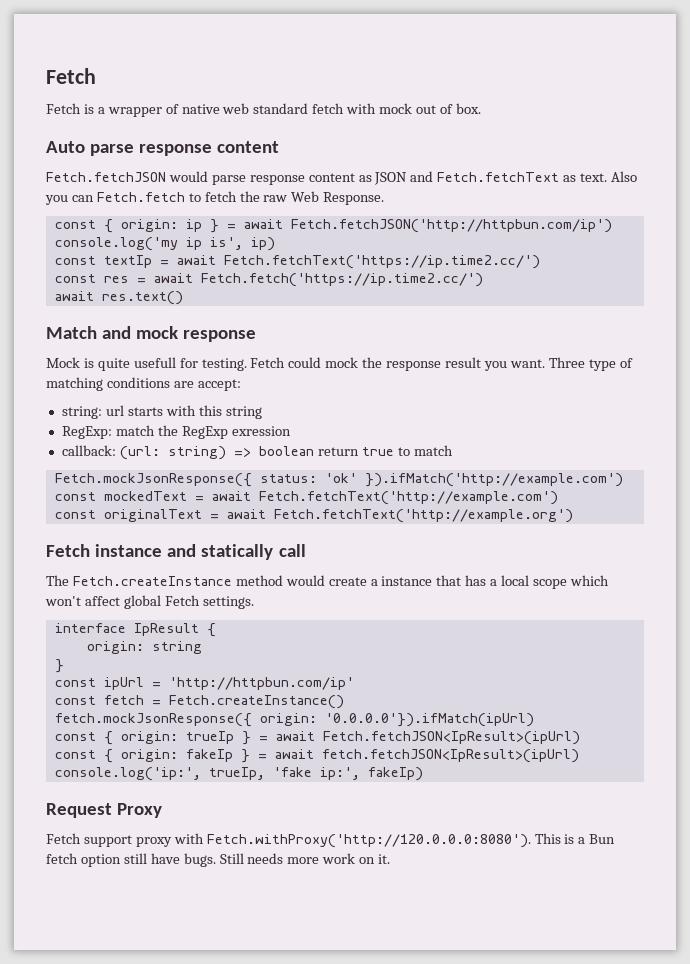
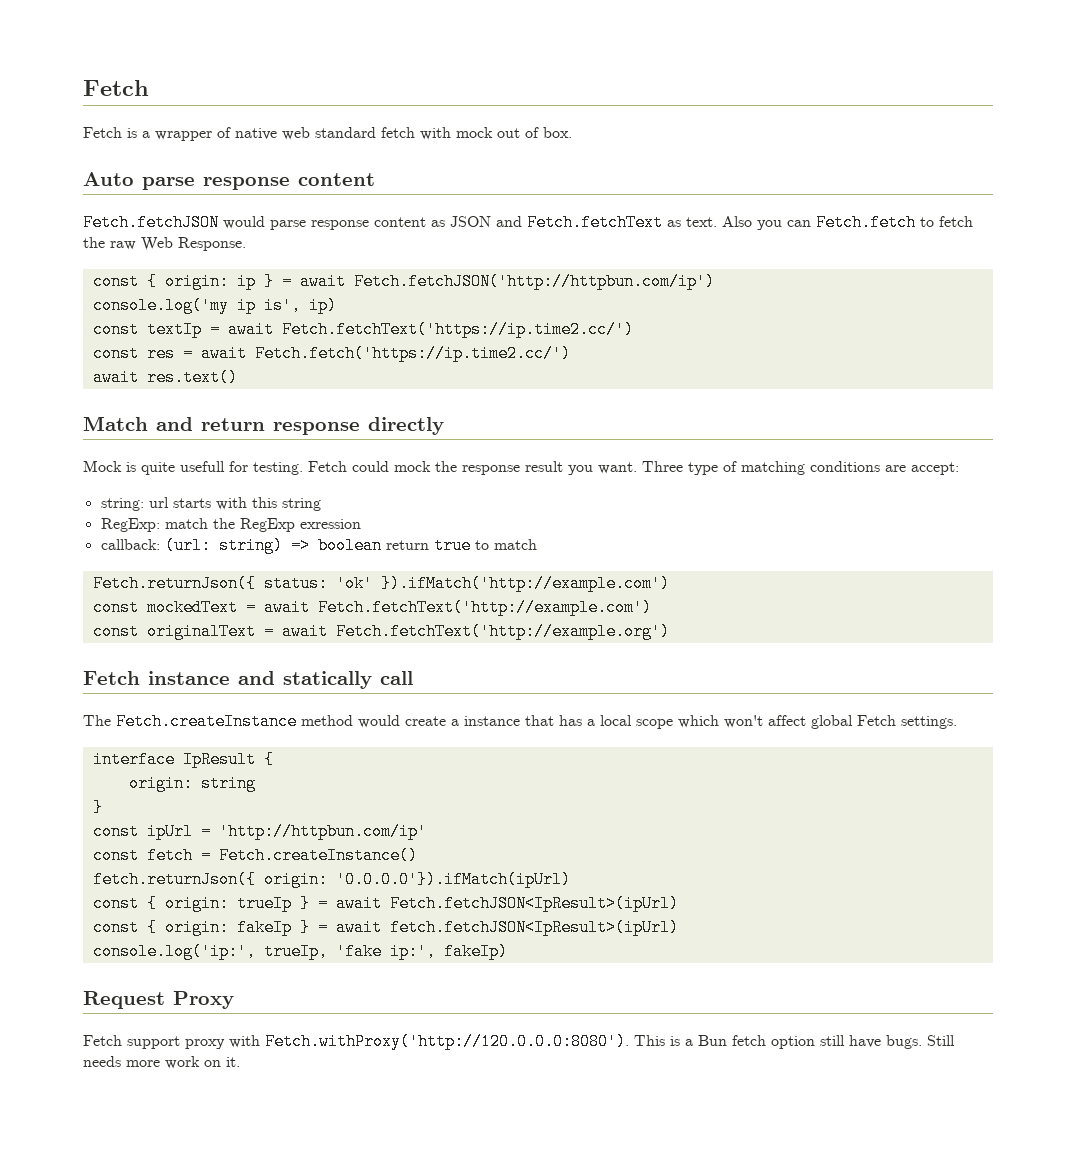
- Match and mock response
+ Match and return response directly
- Fetch.mockJsonResponse({ status: 'ok' }).ifMatch('http://example.com')
+ Fetch.returnJson({ status: 'ok' }).ifMatch('http://example.com')
- fetch.mockJsonResponse({ origin: '0.0.0.0'}).ifMatch(ipUrl)
+ fetch.returnJson({ origin: '0.0.0.0'}).ifMatch(ipUrl)

